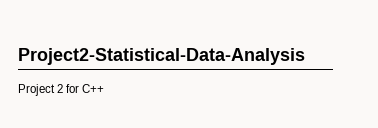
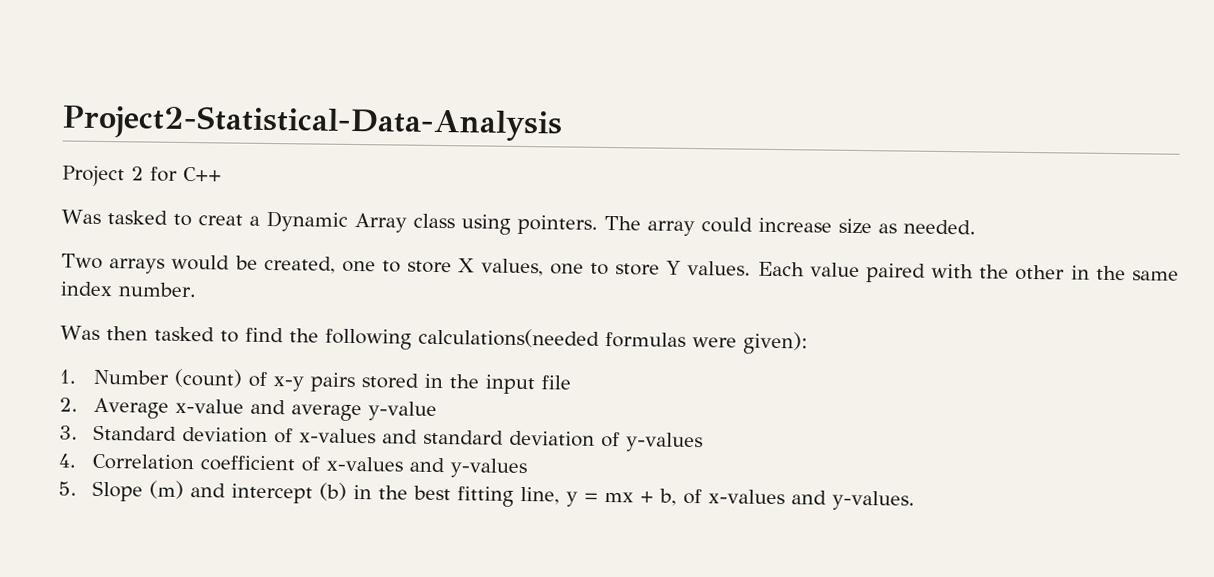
+ Was tasked to creat a Dynamic Array class using pointers. The array could increase size as needed.
+ Two arrays would be created, one to store X values, one to store Y values. Each value paired with the other in the same index number.
+ Was then tasked to find the following calculations(needed formulas were given):
+ 1. Number (count) of x-y pairs stored in the input file
+ 2. Average x-value and average y-value
+ 3. Standard deviation of x-values and standard deviation of y-values
+ 4. Correlation coefficient of x-values and y-values
+ 5. Slope (m) and intercept (b) in the best fitting line, y = mx + b, of x-values and y-values.

